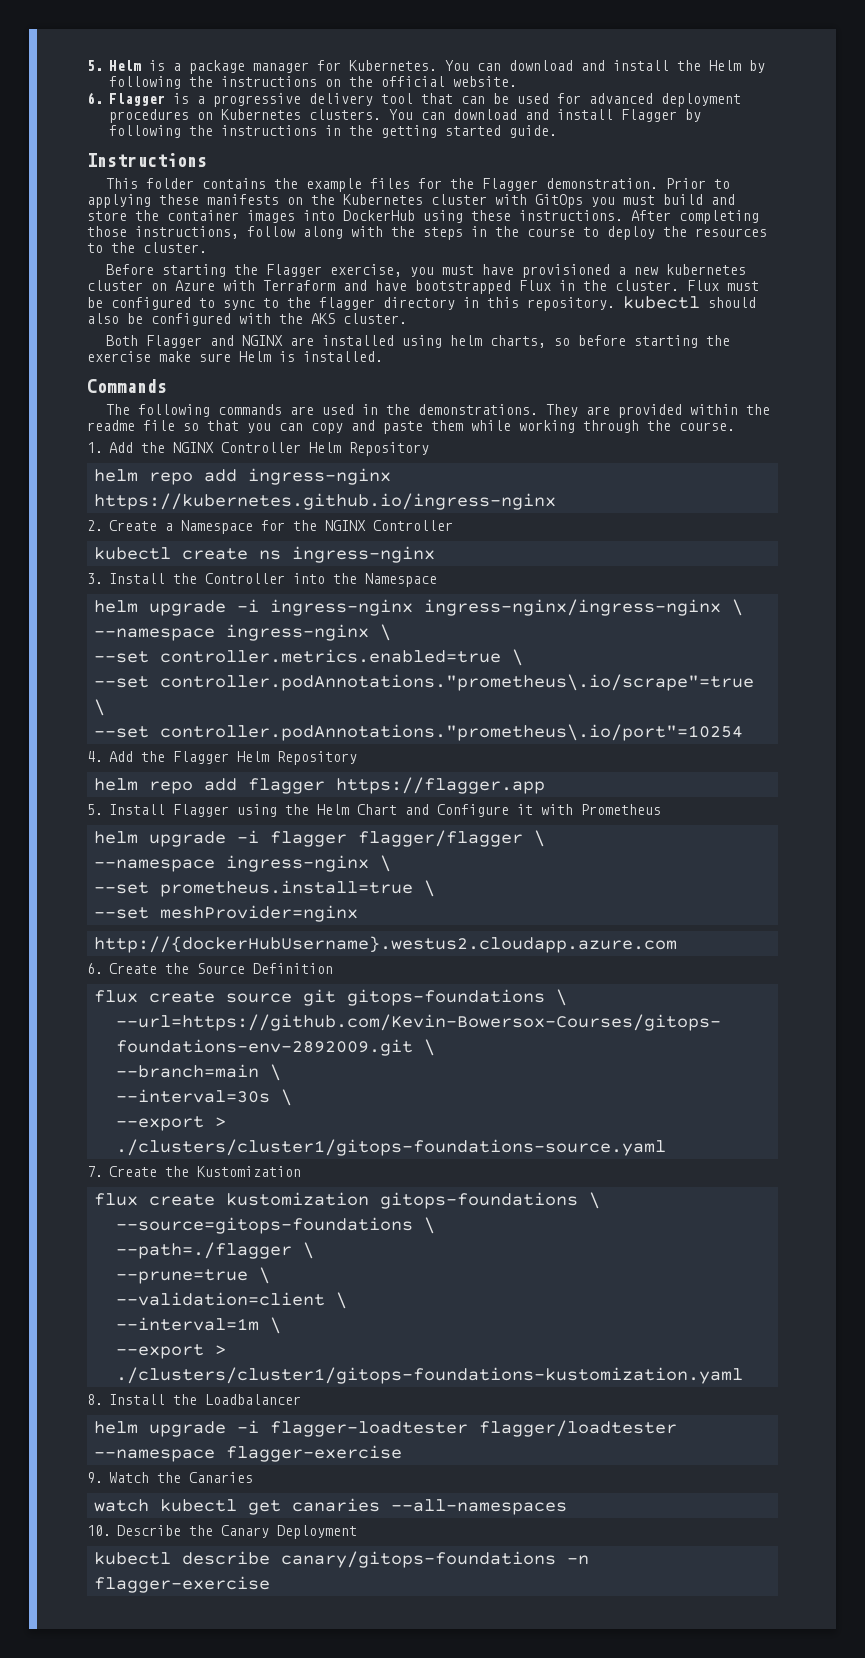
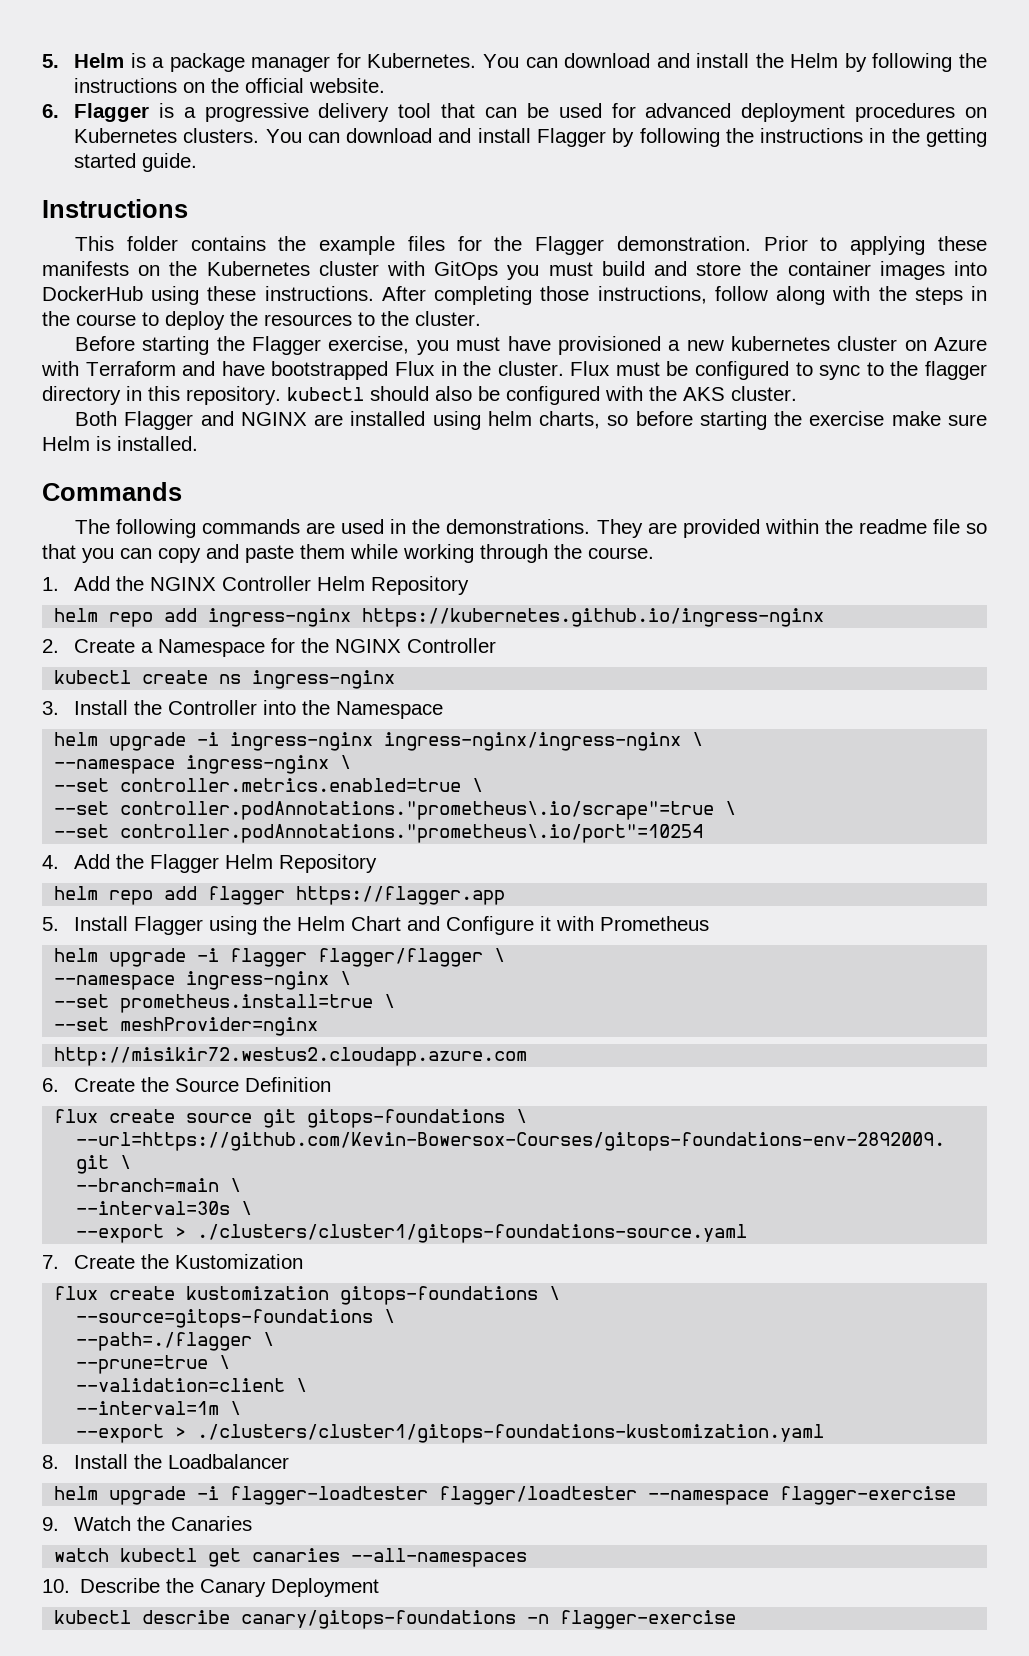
- http://{dockerHubUsername}.westus2.cloudapp.azure.com
+ http://misikir72.westus2.cloudapp.azure.com

